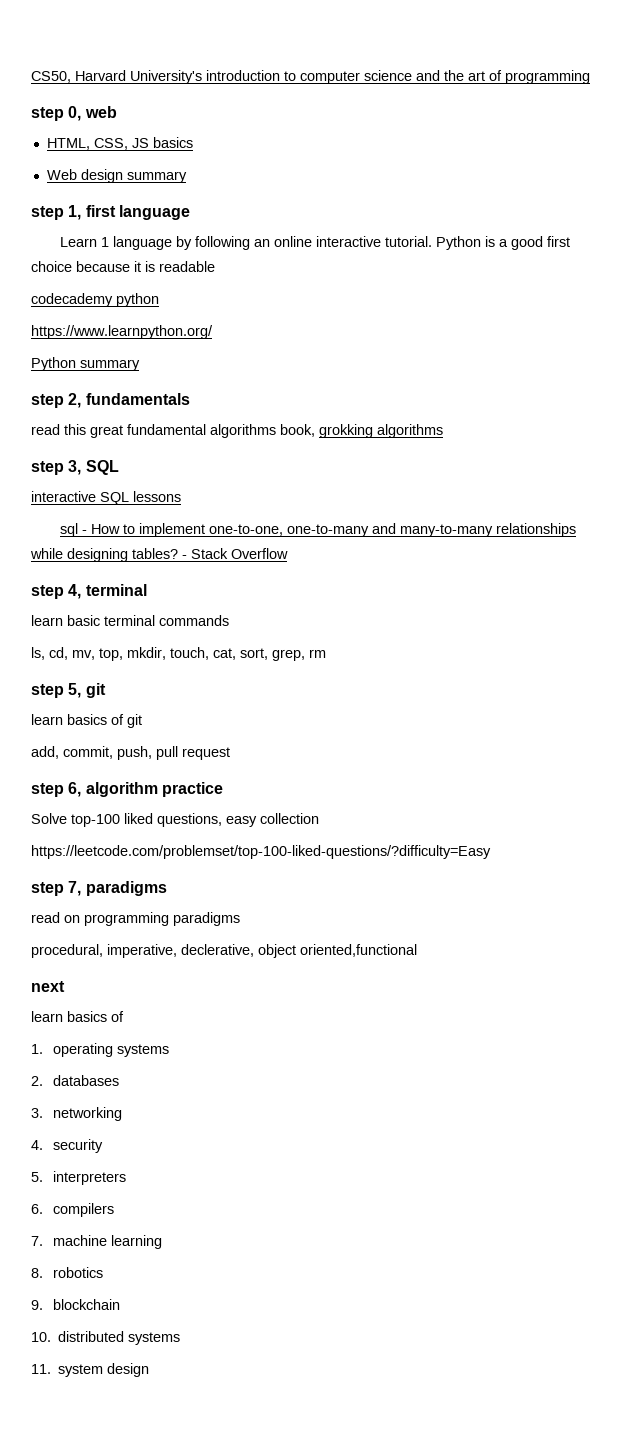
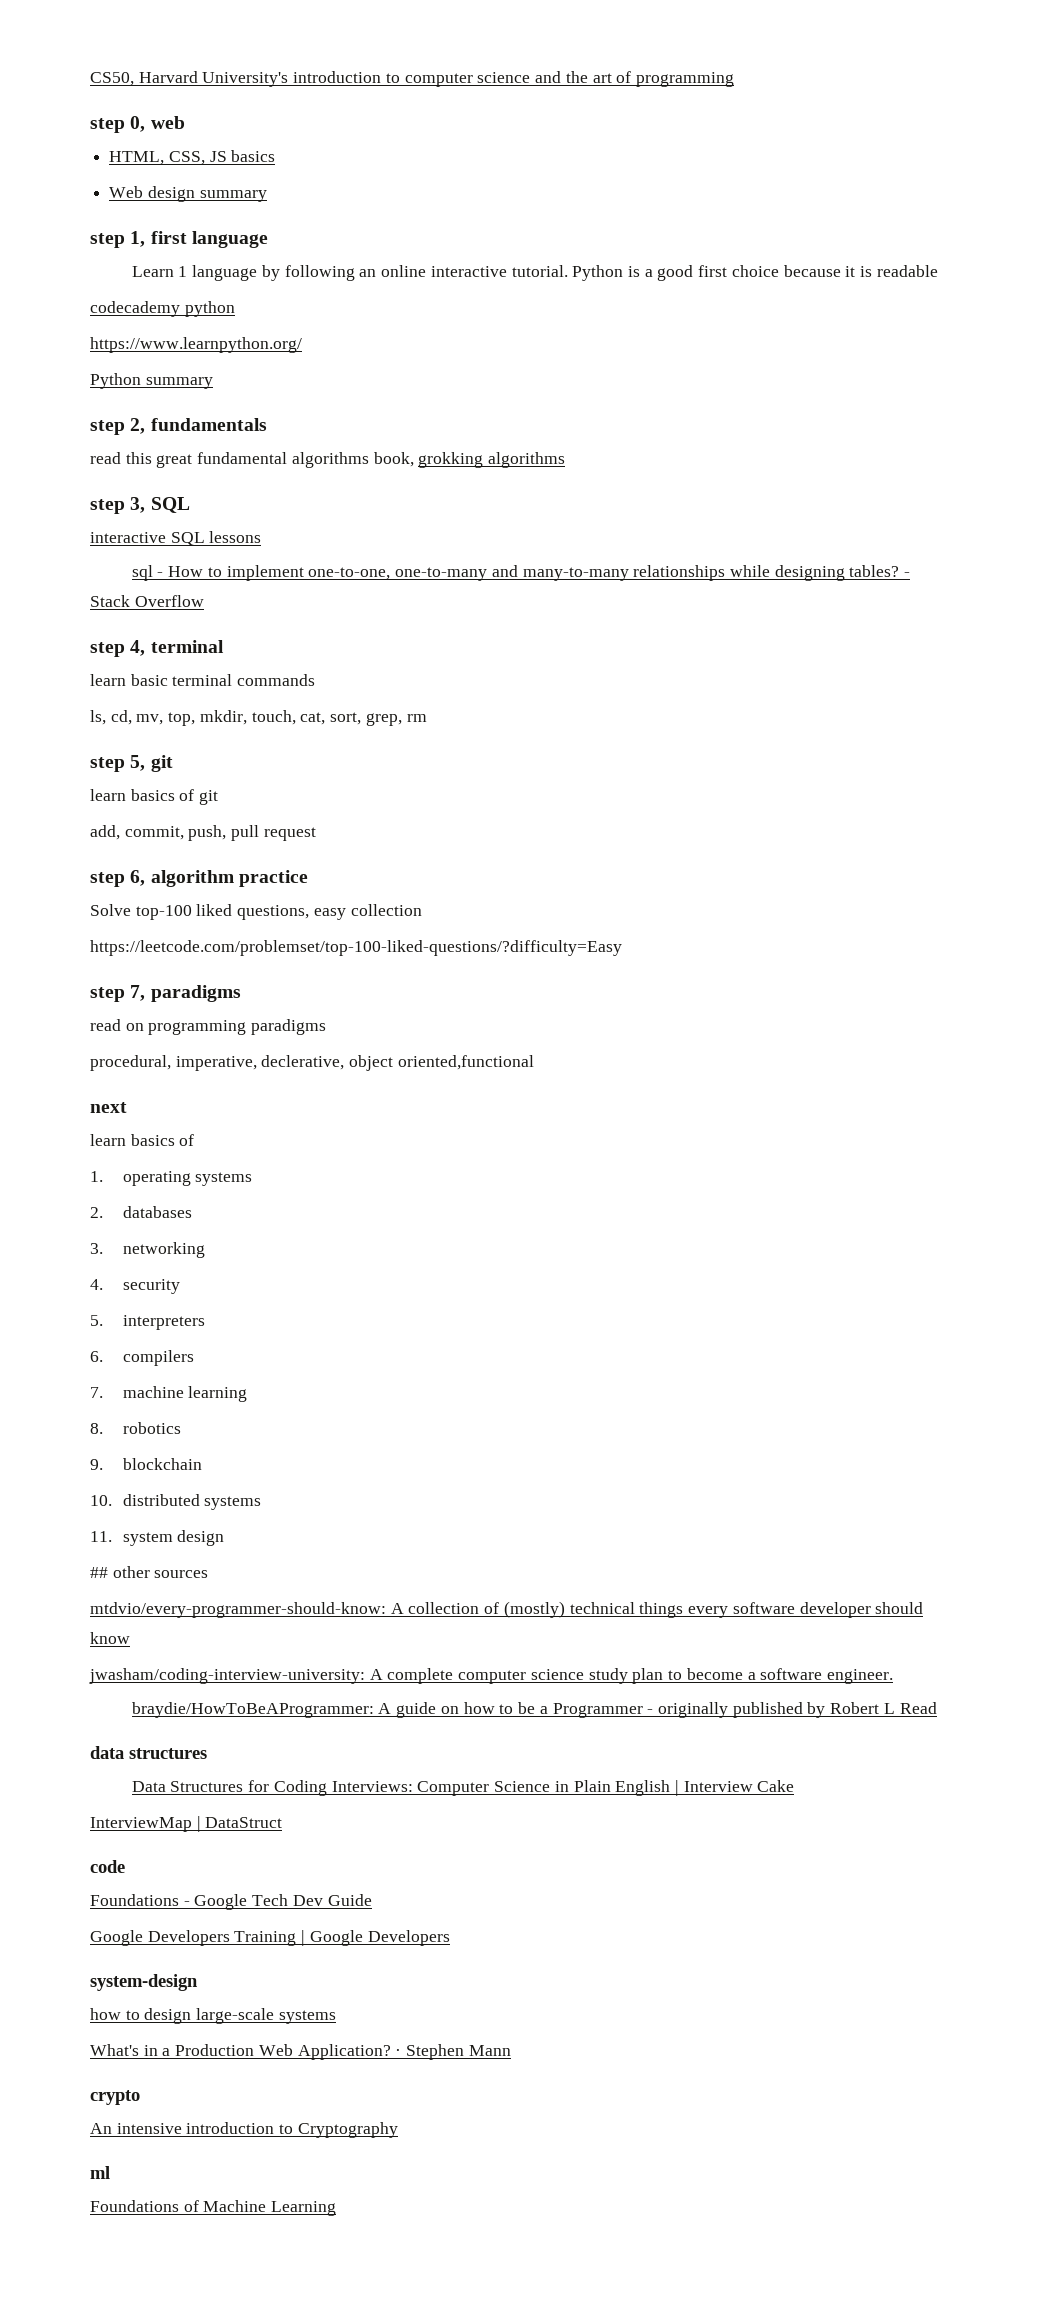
+ ## other sources
+ mtdvio/every-programmer-should-know: A collection of (mostly) technical things every software developer should know
+ jwasham/coding-interview-university: A complete computer science study plan to become a software engineer.
+ braydie/HowToBeAProgrammer: A guide on how to be a Programmer - originally published by Robert L Read
+ data structures
+ Data Structures for Coding Interviews: Computer Science in Plain English | Interview Cake
+ InterviewMap | DataStruct
+ code
+ Foundations - Google Tech Dev Guide
+ Google Developers Training | Google Developers
+ system-design
+ how to design large-scale systems
+ What's in a Production Web Application? · Stephen Mann
+ crypto
+ An intensive introduction to Cryptography
+ ml
+ Foundations of Machine Learning

